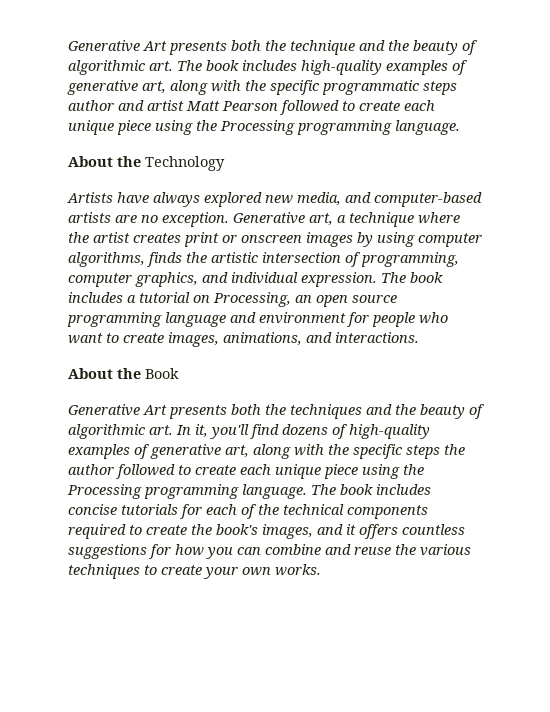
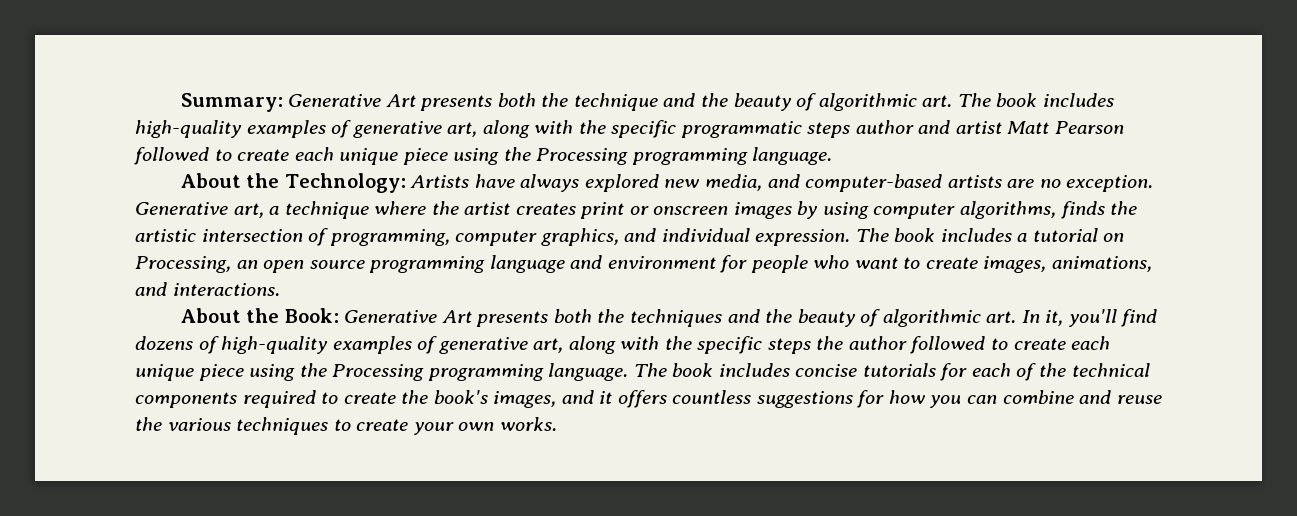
- Generative Art presents both the technique and the beauty of algorithmic art. The book includes high-quality examples of generative art, along with the specific programmatic steps author and artist Matt Pearson followed to create each unique piece using the Processing programming language.
+ Summary: Generative Art presents both the technique and the beauty of algorithmic art. The book includes high-quality examples of generative art, along with the specific programmatic steps author and artist Matt Pearson followed to create each unique piece using the Processing programming language.
- About the Technology
- Artists have always explored new media, and computer-based artists are no exception.
+ About the Technology: Artists have always explored new media, and computer-based artists are no exception.
- About the Book
- Generative Art presents both the techniques and the beauty of algorithmic art. In it, you'll find dozens of high-quality examples of generative art, along with the specific steps the author followed to create each unique piece using the Processing programming language.
+ About the Book: Generative Art presents both the techniques and the beauty of algorithmic art. In it, you'll find dozens of high-quality examples of generative art, along with the specific steps the author followed to create each unique piece using the Processing programming language.

